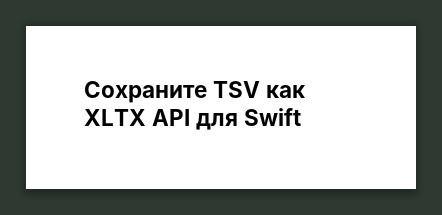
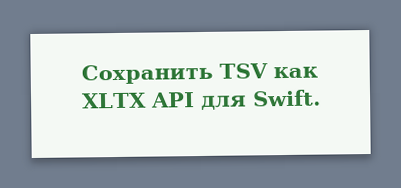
- Сохраните TSV как XLTX API для Swift
+ Сохранить TSV как XLTX API для Swift.

